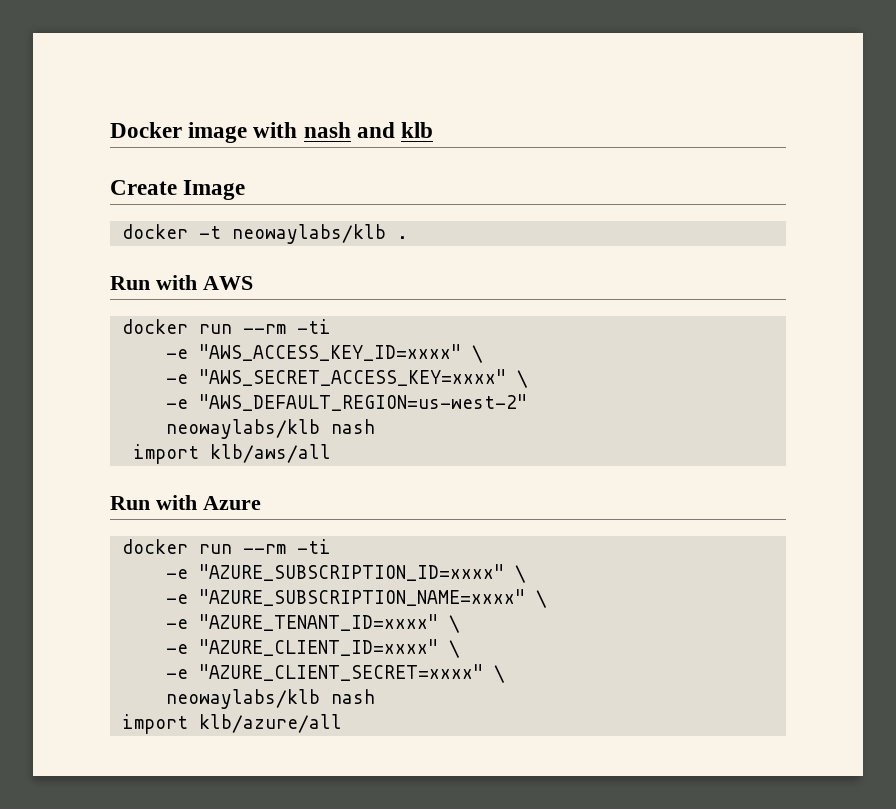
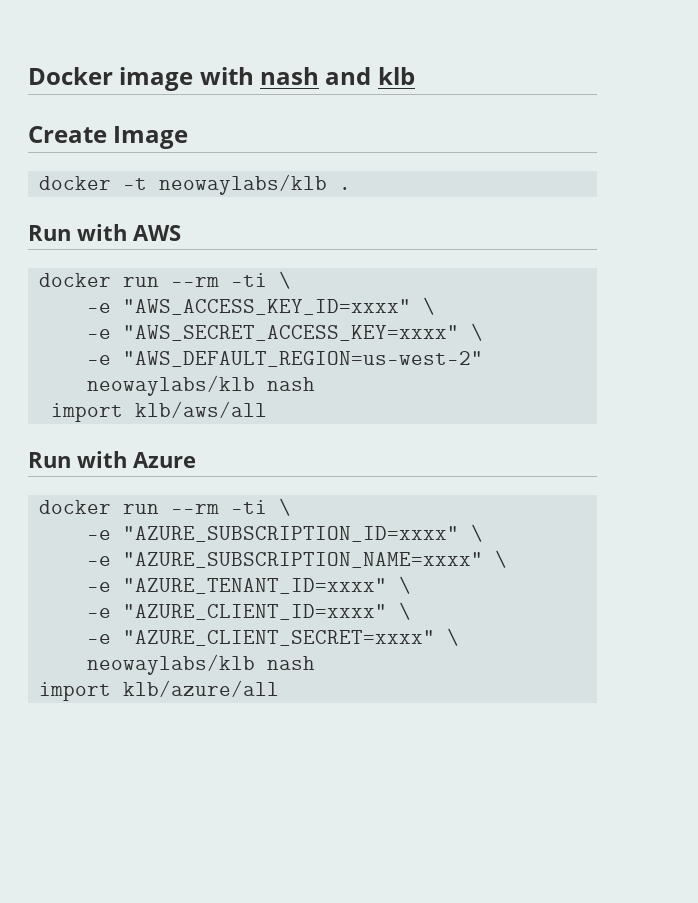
  Run with AWS
- docker run --rm -ti
+ docker run --rm -ti \
  Run with Azure
- docker run --rm -ti
+ docker run --rm -ti \

